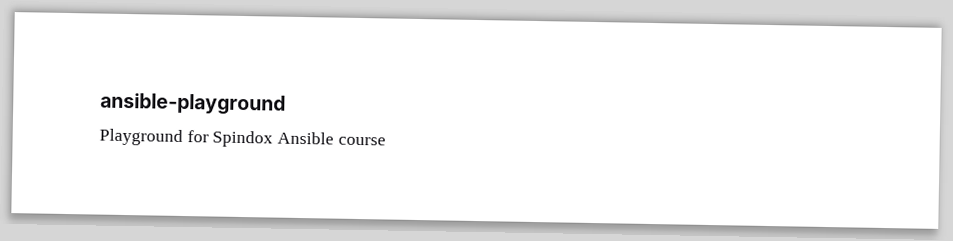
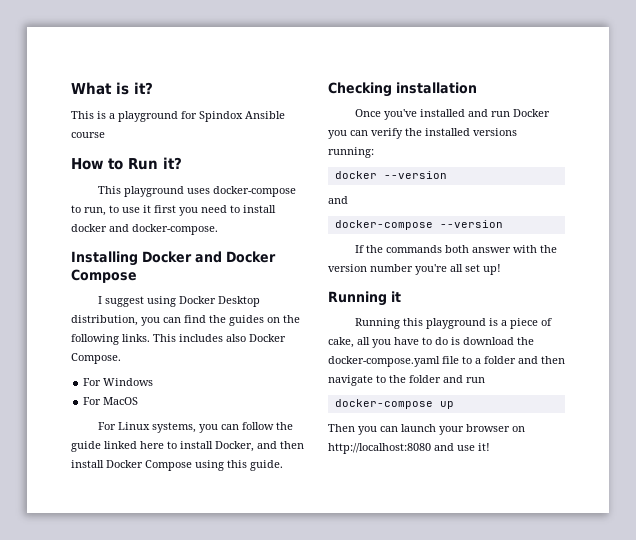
- ansible-playground
- Playground for Spindox Ansible course
+ What is it?
+ This is a playground for Spindox Ansible course
+ How to Run it?
+ This playground uses docker-compose to run, to use it first you need to install docker and docker-compose.
+ Installing Docker and Docker Compose
+ I suggest using Docker Desktop distribution, you can find the guides on the following links. This includes also Docker Compose.
+ For Windows
+ For MacOS
+ For Linux systems, you can follow the guide linked here to install Docker, and then install Docker Compose using this guide.
+ Checking installation
+ Once you've installed and run Docker you can verify the installed versions running:
+ docker --version
+ and
+ docker-compose --version
+ If the commands both answer with the version number you're all set up!
+ Running it
+ Running this playground is a piece of cake, all you have to do is download the docker-compose.yaml file to a folder and then navigate to the folder and run
+ docker-compose up
+ Then you can launch your browser on http://localhost:8080 and use it!

